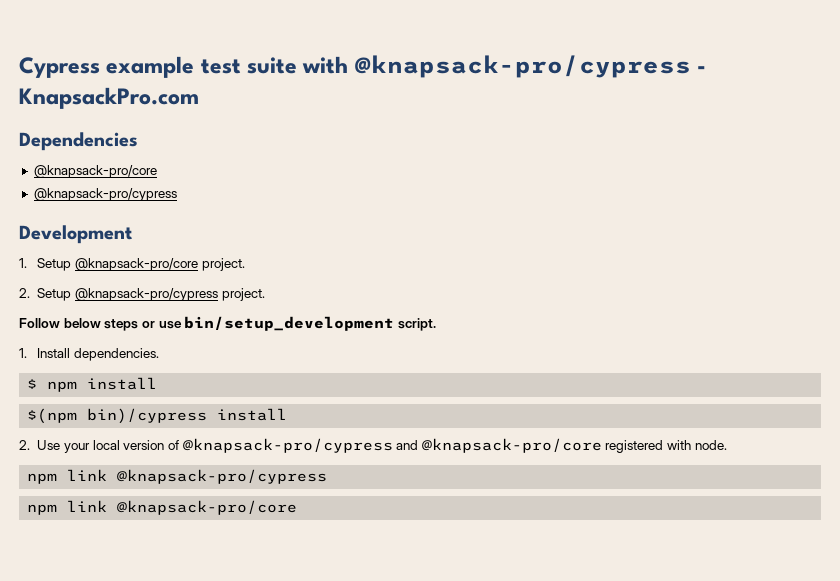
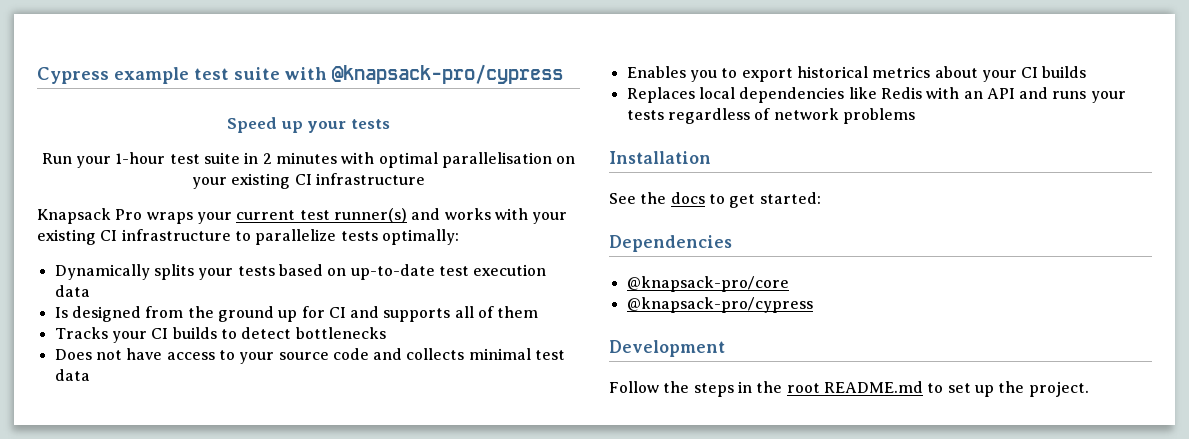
- Cypress example test suite with @knapsack-pro/cypress - KnapsackPro.com
+ Cypress example test suite with @knapsack-pro/cypress
+ Speed up your tests
+ Run your 1-hour test suite in 2 minutes with optimal parallelisation on your existing CI infrastructure
+ Knapsack Pro wraps your current test runner(s) and works with your existing CI infrastructure to parallelize tests optimally:
+ Dynamically splits your tests based on up-to-date test execution data
+ Is designed from the ground up for CI and supports all of them
+ Tracks your CI builds to detect bottlenecks
+ Does not have access to your source code and collects minimal test data
+ Enables you to export historical metrics about your CI builds
+ Replaces local dependencies like Redis with an API and runs your tests regardless of network problems
+ Installation
+ See the docs to get started:
  Dependencies
  @knapsack-pro/core
  @knapsack-pro/cypress
  Development
- 1. Setup @knapsack-pro/core project.
- 2. Setup @knapsack-pro/cypress project.
- Follow below steps or use bin/setup_development script.
- 1. Install dependencies.
- $ npm install
- $(npm bin)/cypress install
- 2. Use your local version of @knapsack-pro/cypress and @knapsack-pro/core registered with node.
- npm link @knapsack-pro/cypress
- npm link @knapsack-pro/core
+ Follow the steps in the root README.md to set up the project.

